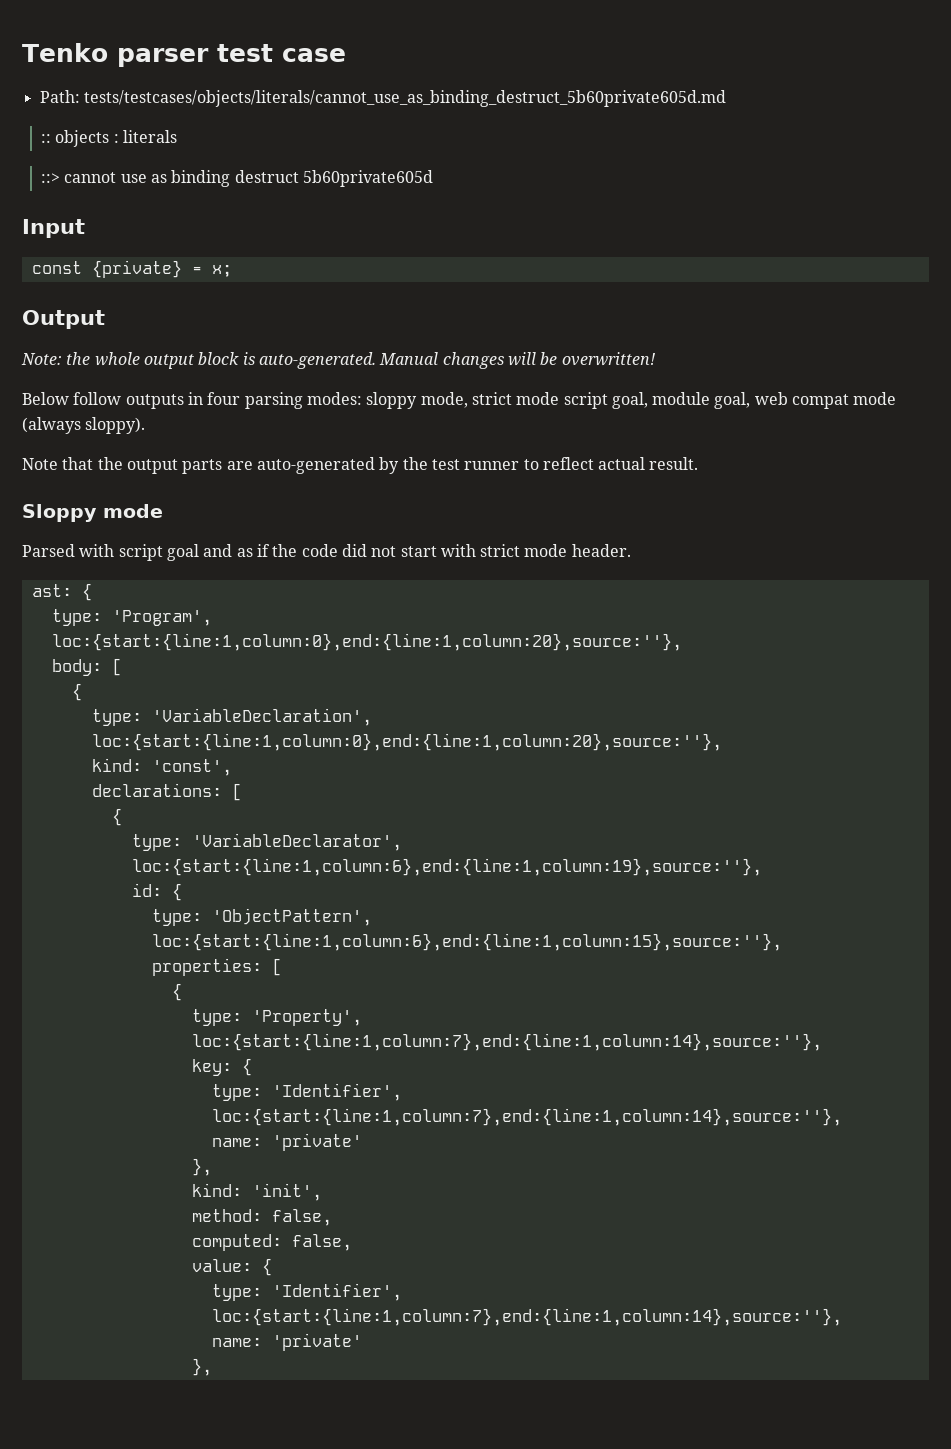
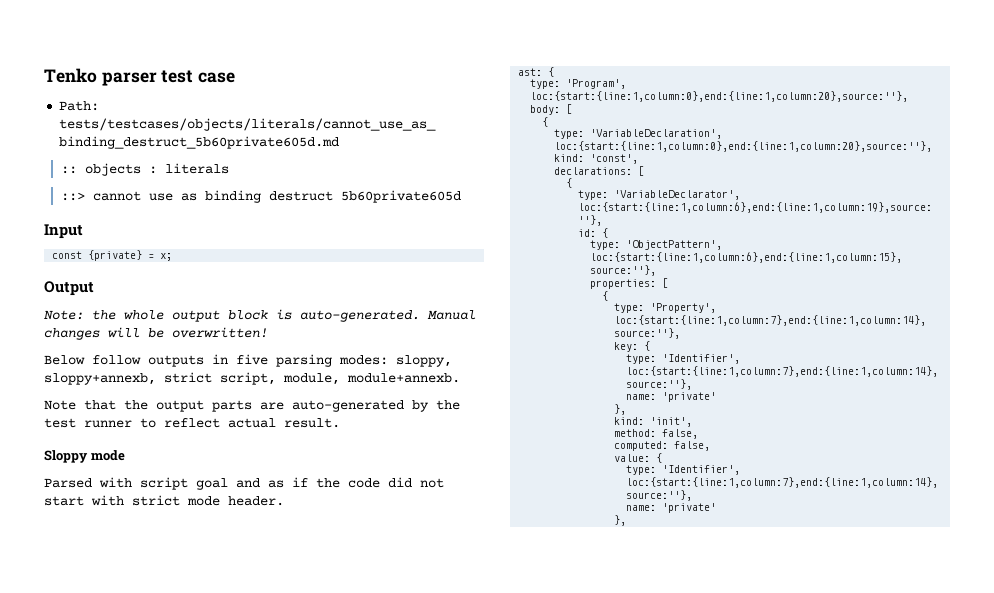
- Below follow outputs in four parsing modes: sloppy mode, strict mode script goal, module goal, web compat mode (always sloppy).
+ Below follow outputs in five parsing modes: sloppy, sloppy+annexb, strict script, module, module+annexb.

